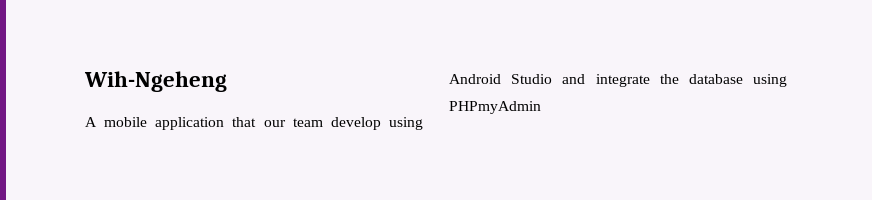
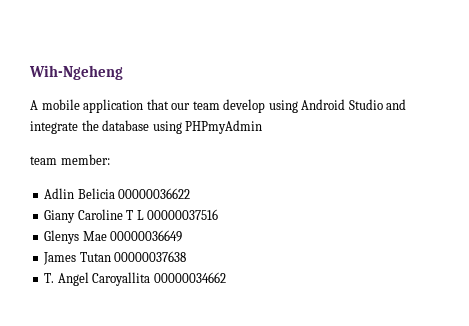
+ team member:
+ Adlin Belicia 00000036622
+ Giany Caroline T L 00000037516
+ Glenys Mae 00000036649
+ James Tutan 00000037638
+ T. Angel Caroyallita 00000034662

